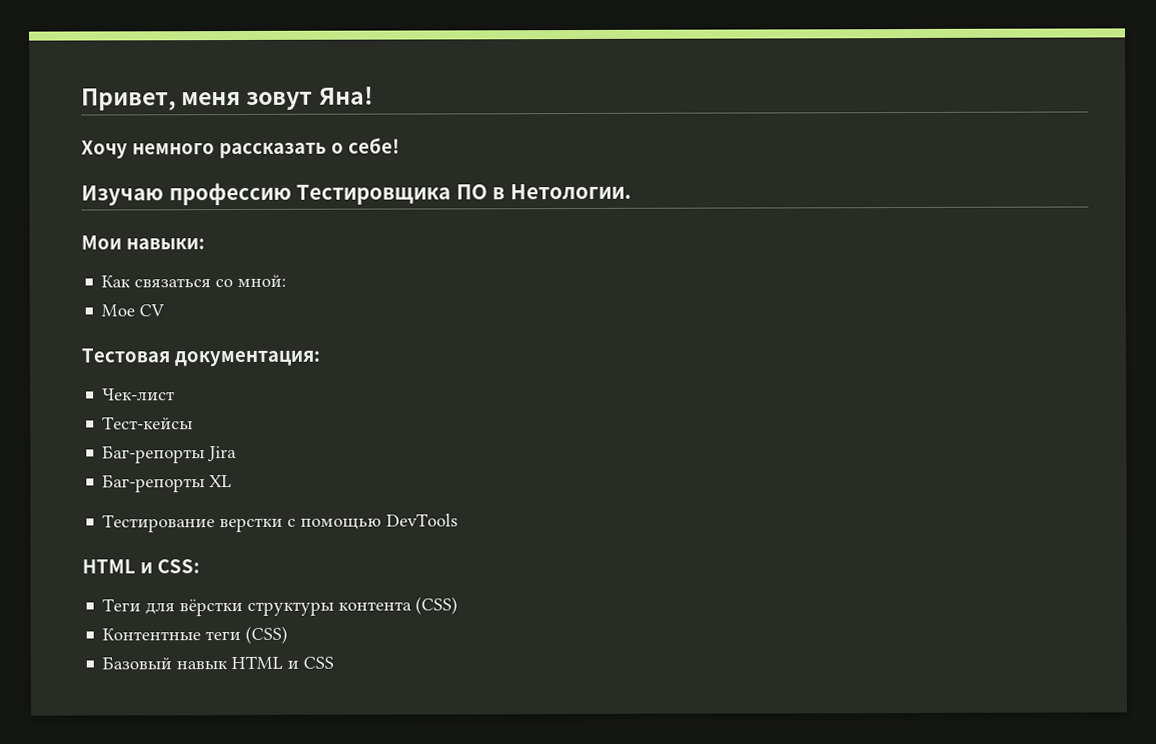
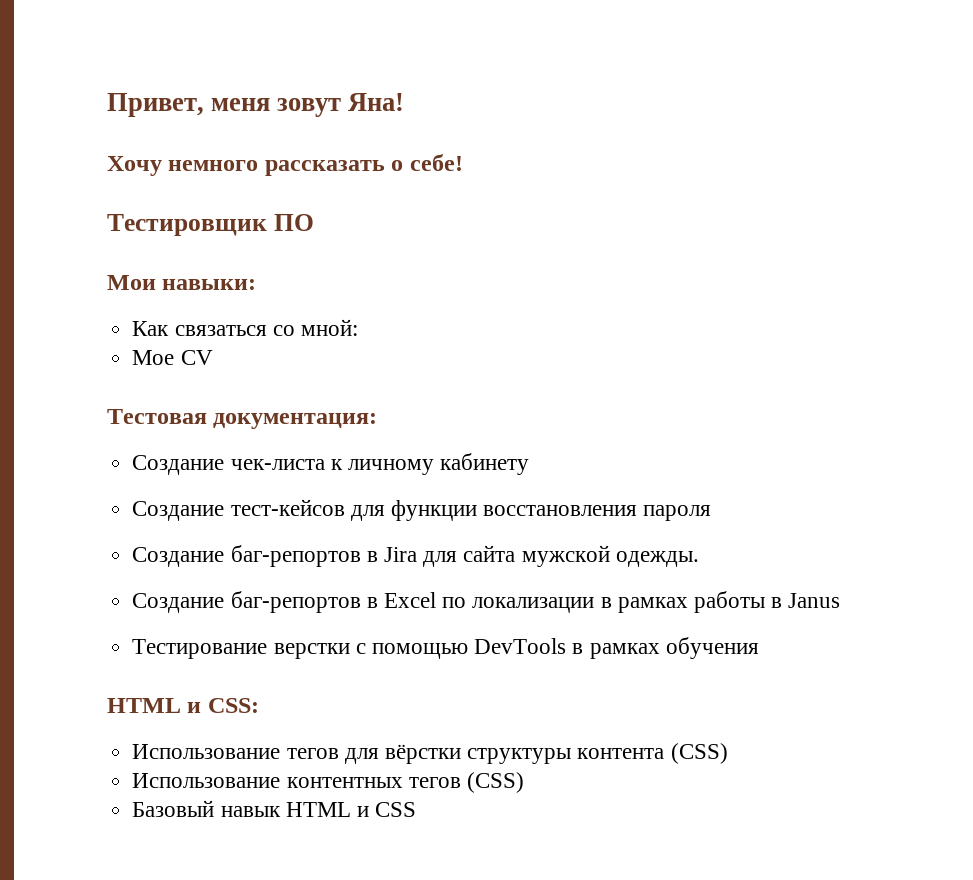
- Изучаю профессию Тестировщика ПО в Нетологии.
+ Тестировщик ПО
- Чек-лист
- Тест-кейсы
- Баг-репорты Jira
- Баг-репорты XL
+ Создание чек-листа к личному кабинету
+ Создание тест-кейсов для функции восстановления пароля
+ Создание баг-репортов в Jira для сайта мужской одежды.
+ Создание баг-репортов в Excel по локализации в рамках работы в Janus
- Тестирование верстки с помощью DevTools
+ Тестирование верстки с помощью DevTools в рамках обучения
- Теги для вёрстки структуры контента (CSS)
+ Использование тегов для вёрстки структуры контента (CSS)
- Контентные теги (CSS)
+ Использование контентных тегов (CSS)

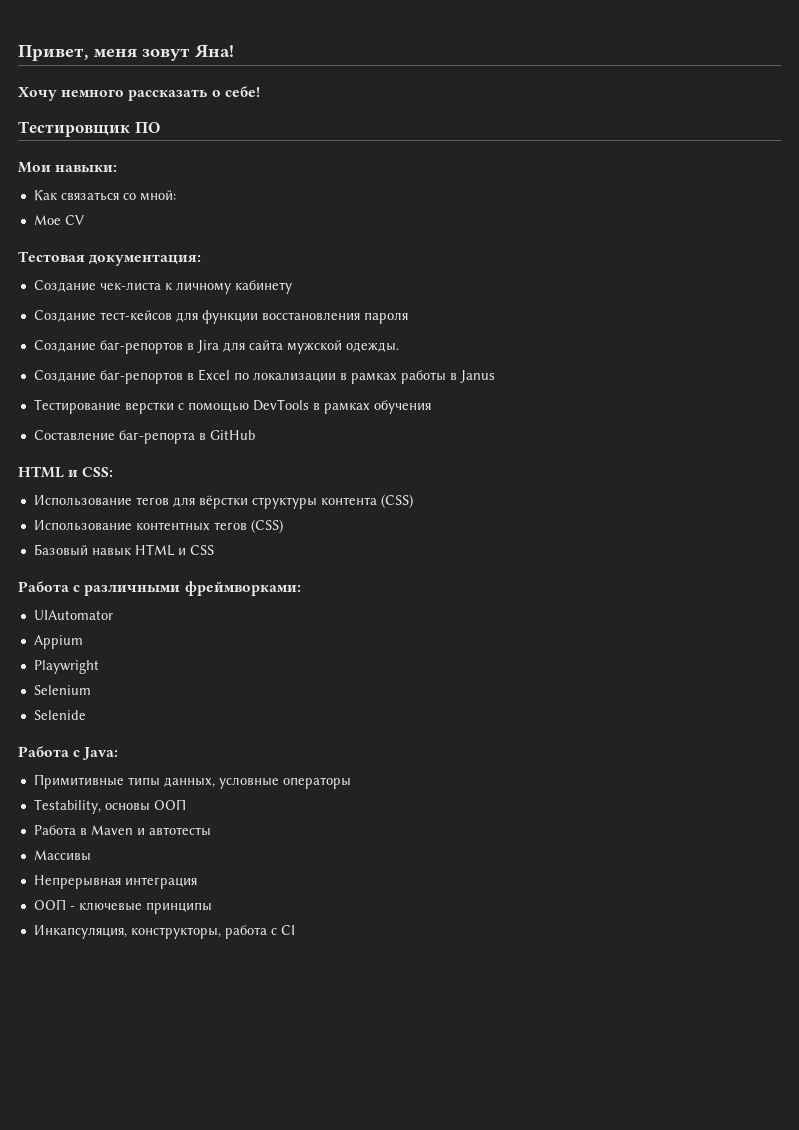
+ Составление баг-репорта в GitHub
+ Работа с различными фреймворками:
+ UIAutomator
+ Appium
+ Playwright
+ Selenium
+ Selenide
+ Работа с Java:
+ Примитивные типы данных, условные операторы
+ Testability, основы ООП
+ Работа в Maven и автотесты
+ Массивы
+ Непрерывная интеграция
+ ООП - ключевые принципы
+ Инкапсуляция, конструкторы, работа с CI

